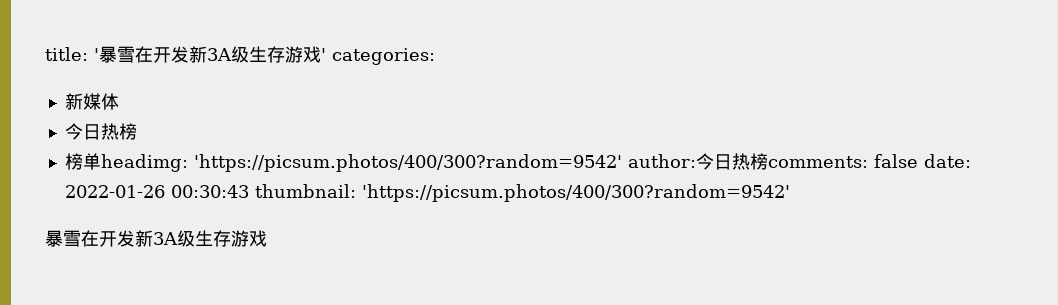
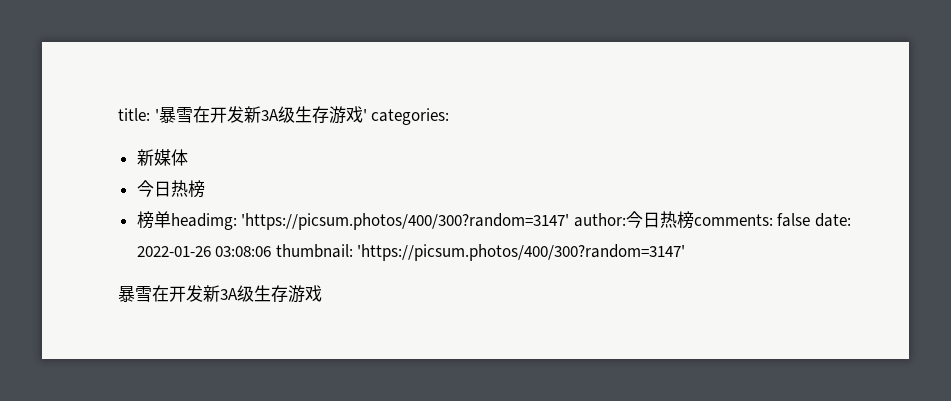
- 榜单headimg: 'https://picsum.photos/400/300?random=9542' author:今日热榜comments: false date: 2022-01-26 00:30:43 thumbnail: 'https://picsum.photos/400/300?random=9542'
+ 榜单headimg: 'https://picsum.photos/400/300?random=3147' author:今日热榜comments: false date: 2022-01-26 03:08:06 thumbnail: 'https://picsum.photos/400/300?random=3147'

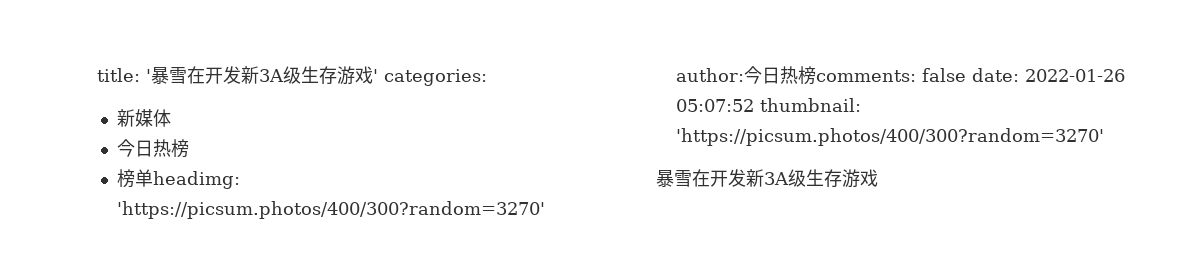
- 榜单headimg: 'https://picsum.photos/400/300?random=3147' author:今日热榜comments: false date: 2022-01-26 03:08:06 thumbnail: 'https://picsum.photos/400/300?random=3147'
+ 榜单headimg: 'https://picsum.photos/400/300?random=3270' author:今日热榜comments: false date: 2022-01-26 05:07:52 thumbnail: 'https://picsum.photos/400/300?random=3270'

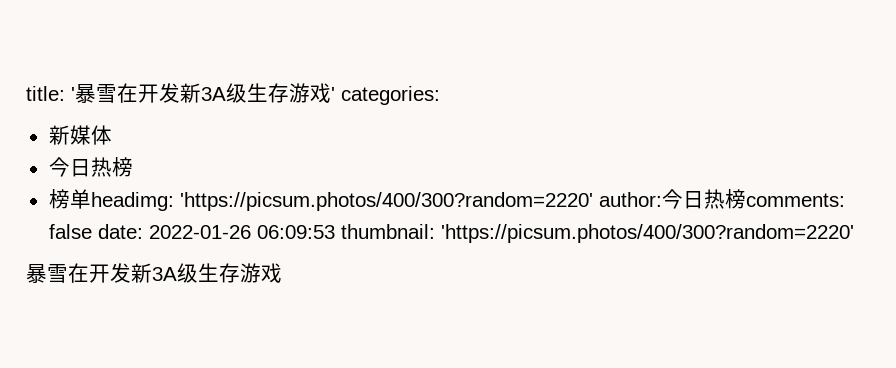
- 榜单headimg: 'https://picsum.photos/400/300?random=3270' author:今日热榜comments: false date: 2022-01-26 05:07:52 thumbnail: 'https://picsum.photos/400/300?random=3270'
+ 榜单headimg: 'https://picsum.photos/400/300?random=2220' author:今日热榜comments: false date: 2022-01-26 06:09:53 thumbnail: 'https://picsum.photos/400/300?random=2220'

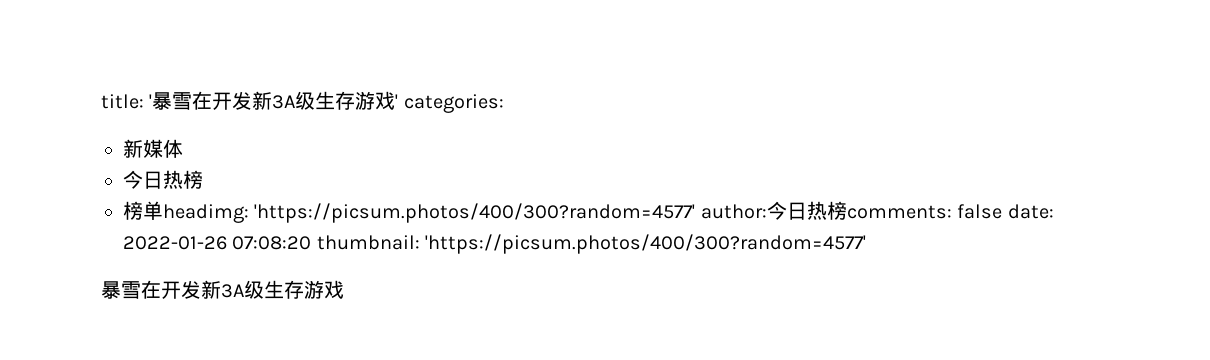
- 榜单headimg: 'https://picsum.photos/400/300?random=2220' author:今日热榜comments: false date: 2022-01-26 06:09:53 thumbnail: 'https://picsum.photos/400/300?random=2220'
+ 榜单headimg: 'https://picsum.photos/400/300?random=4577' author:今日热榜comments: false date: 2022-01-26 07:08:20 thumbnail: 'https://picsum.photos/400/300?random=4577'

